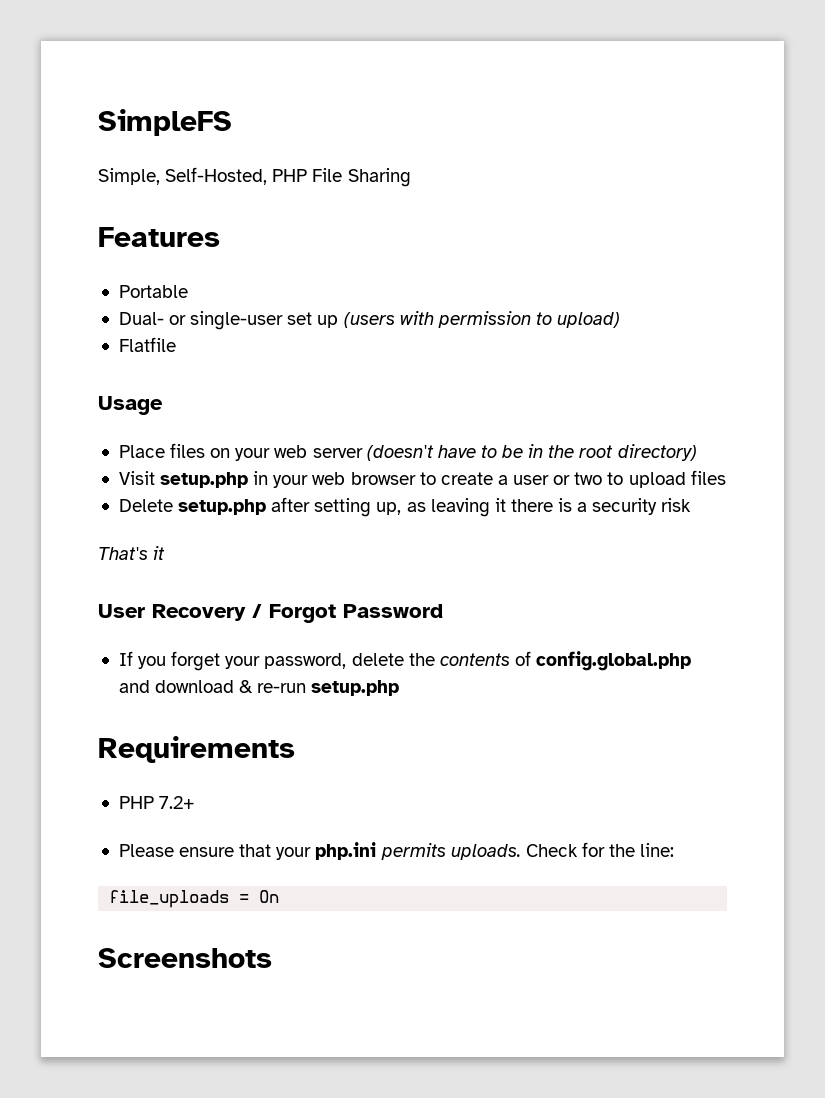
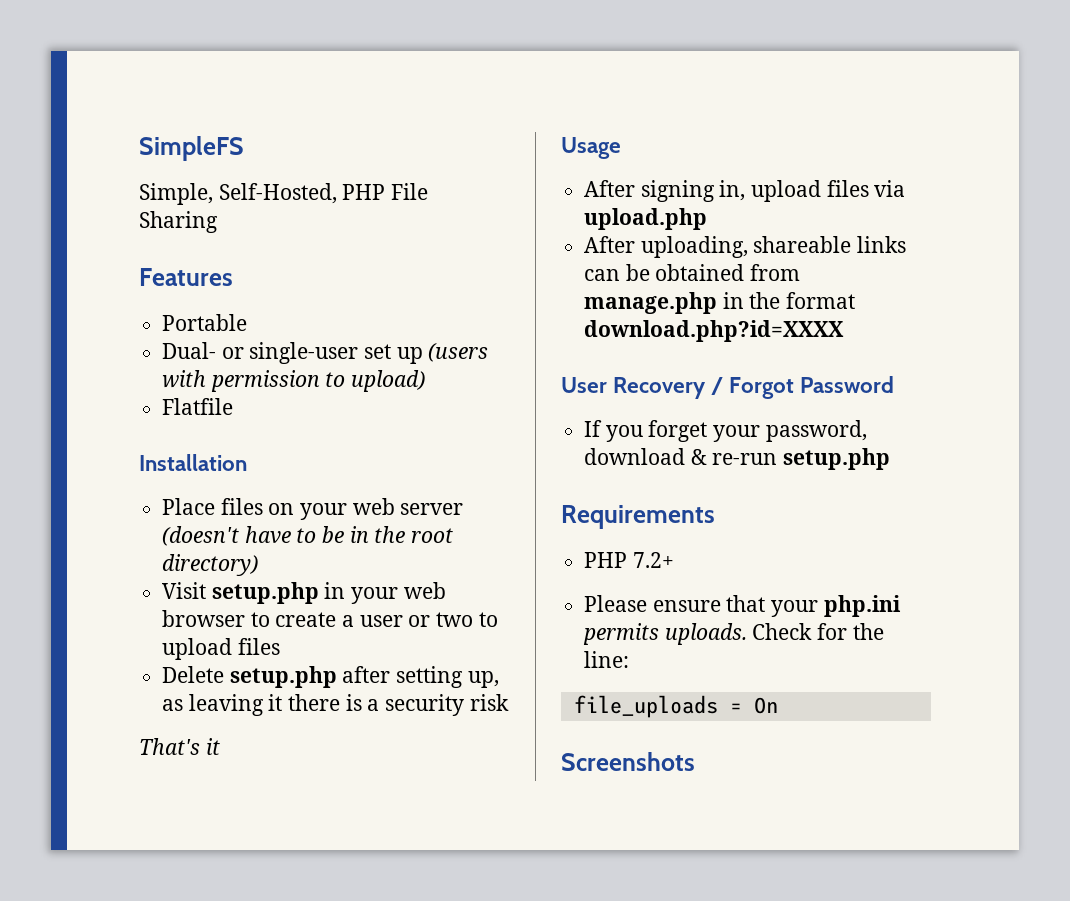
- Usage
+ Installation
+ Usage
+ After signing in, upload files via upload.php
+ After uploading, shareable links can be obtained from manage.php in the format download.php?id=XXXX
- If you forget your password, delete the contents of config.global.php and download & re-run setup.php
+ If you forget your password, download & re-run setup.php

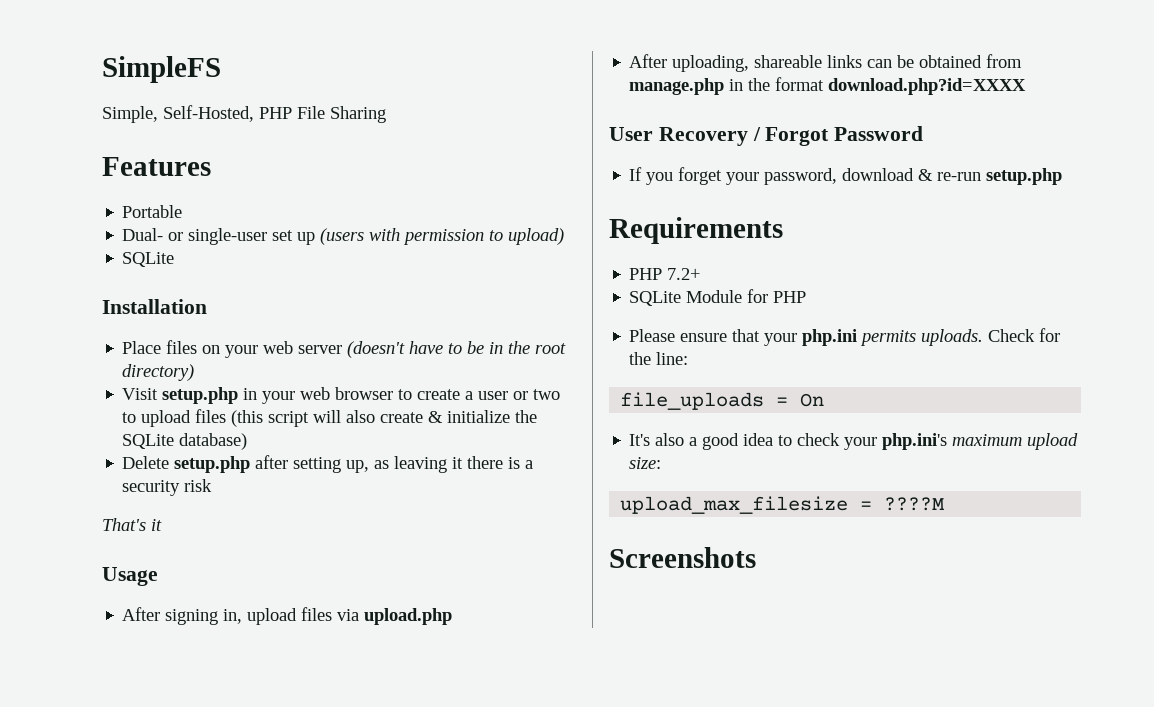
  Dual- or single-user set up (users with permission to upload)
- Flatfile
+ SQLite
- Visit setup.php in your web browser to create a user or two to upload files
+ Visit setup.php in your web browser to create a user or two to upload files (this script will also create & initialize the SQLite database)
+ SQLite Module for PHP
+ It's also a good idea to check your php.ini's maximum upload size:
+ upload_max_filesize = ????M

